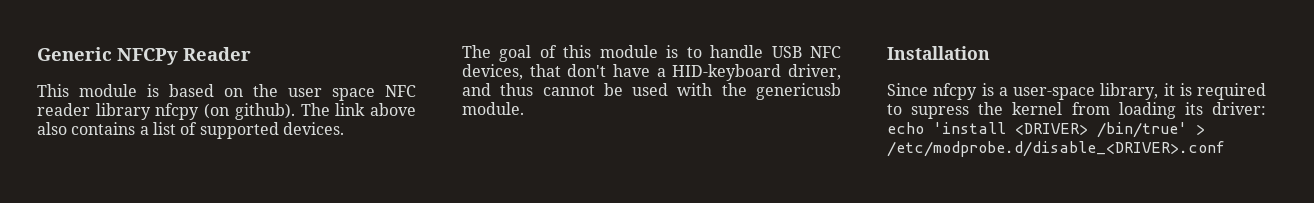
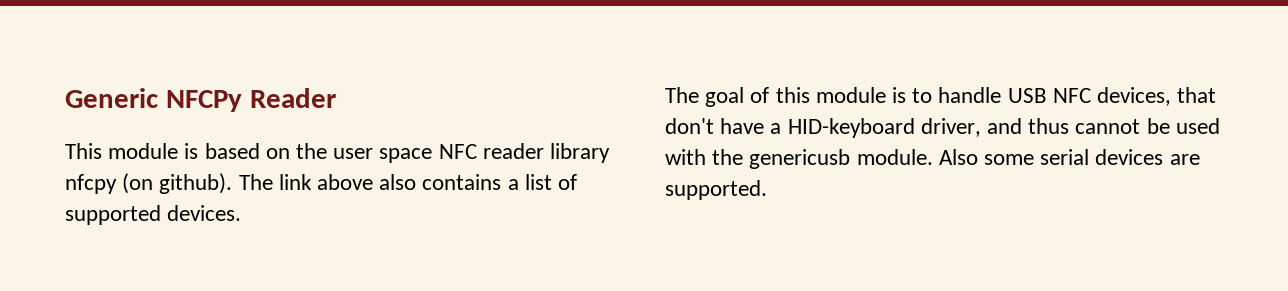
- The goal of this module is to handle USB NFC devices, that don't have a HID-keyboard driver, and thus cannot be used with the genericusb module.
- Installation
- Since nfcpy is a user-space library, it is required to supress the kernel from loading its driver: echo 'install <DRIVER> /bin/true' > /etc/modprobe.d/disable_<DRIVER>.conf
+ The goal of this module is to handle USB NFC devices, that don't have a HID-keyboard driver, and thus cannot be used with the genericusb module. Also some serial devices are supported.

